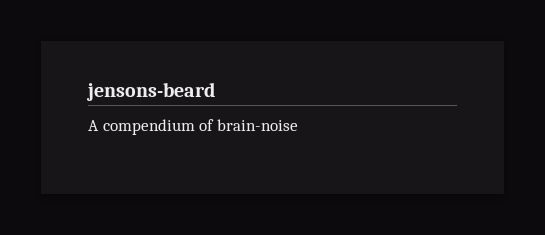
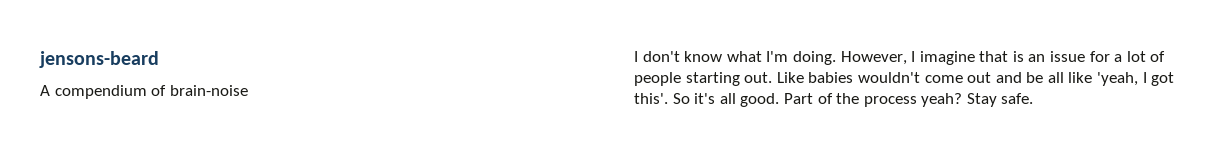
+ I don't know what I'm doing. However, I imagine that is an issue for a lot of people starting out. Like babies wouldn't come out and be all like 'yeah, I got this'. So it's all good. Part of the process yeah? Stay safe.

